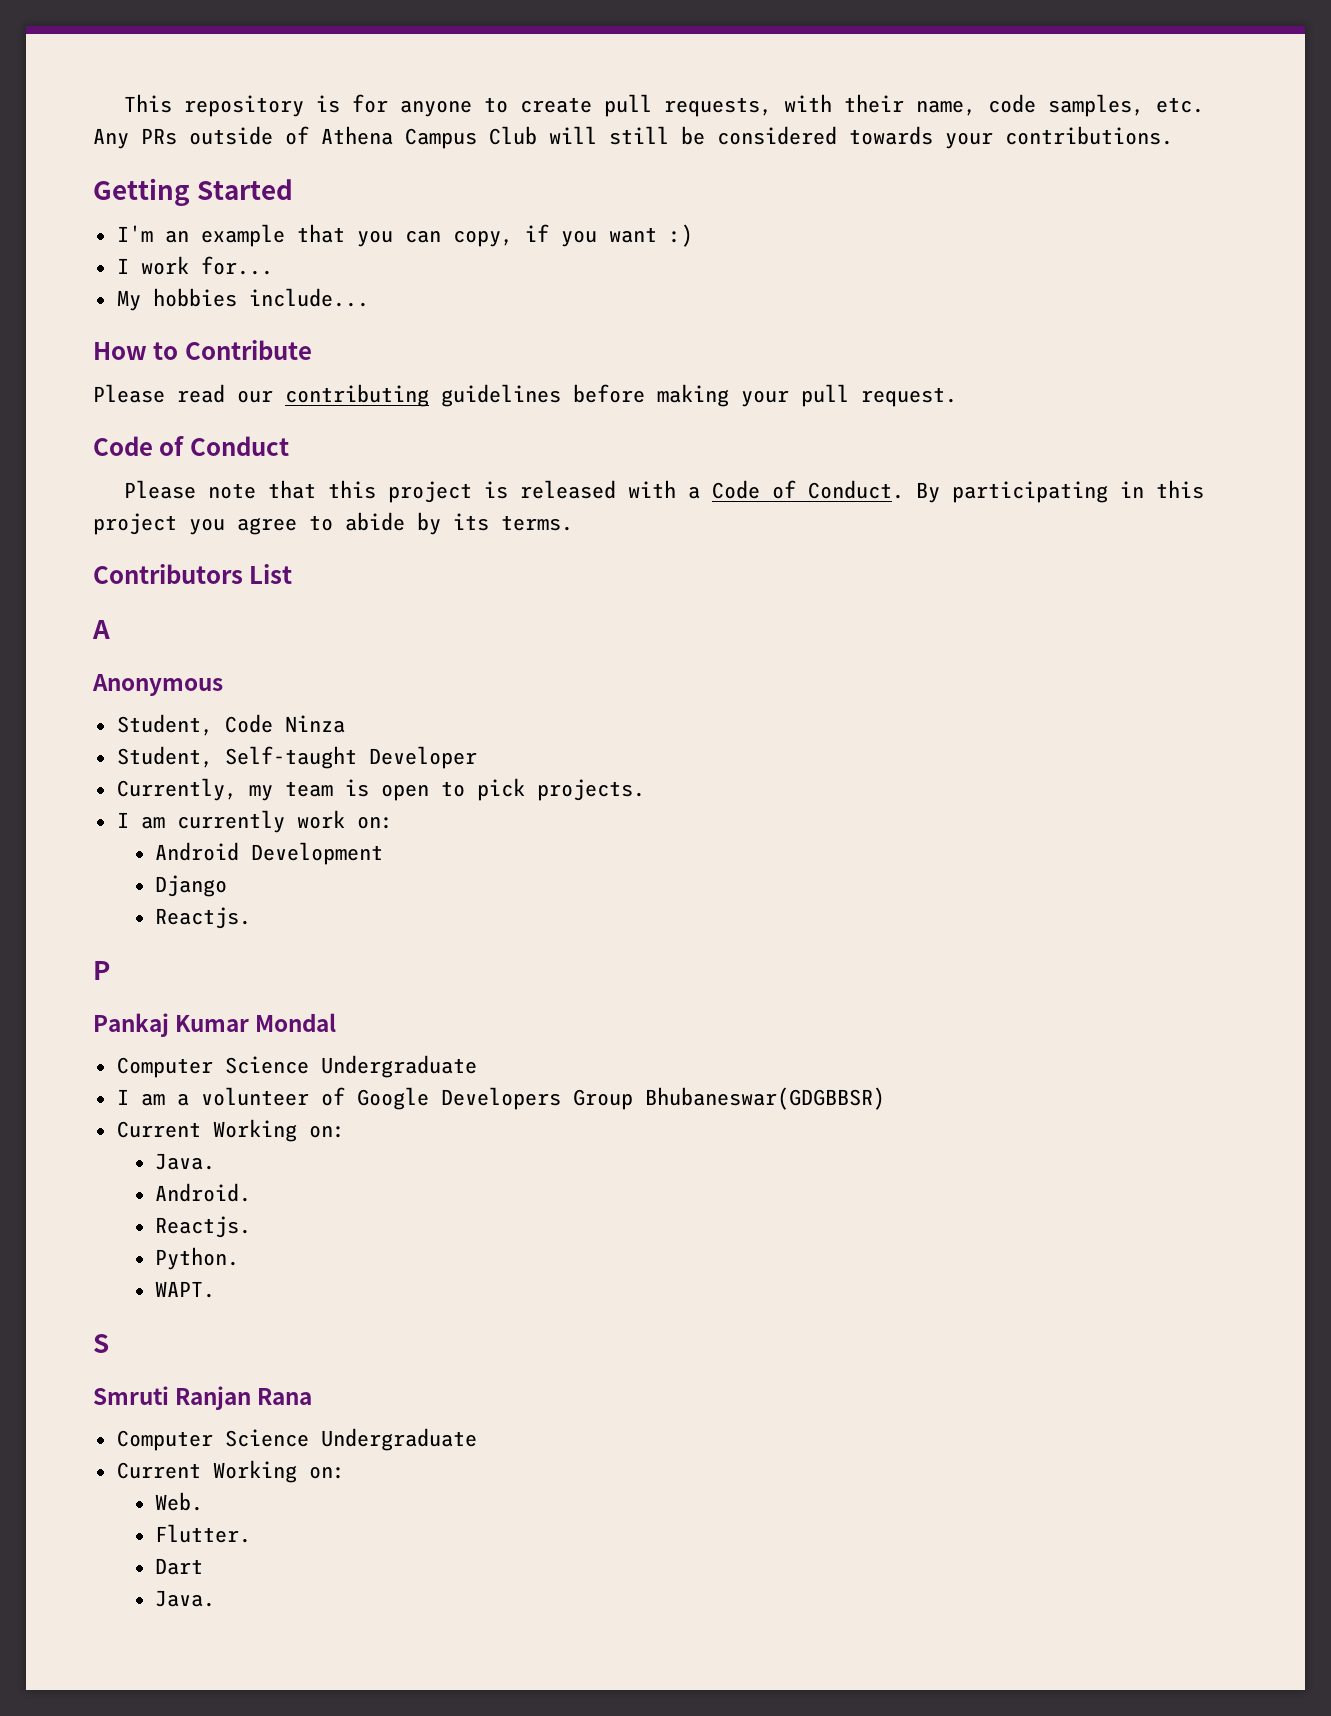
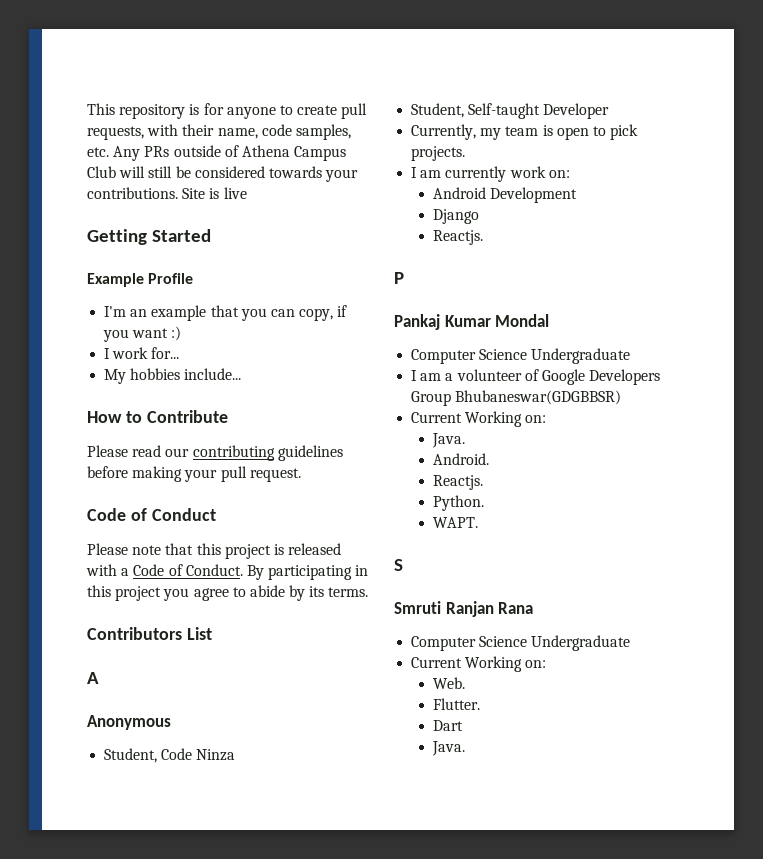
+ Site is live
+ Example Profile

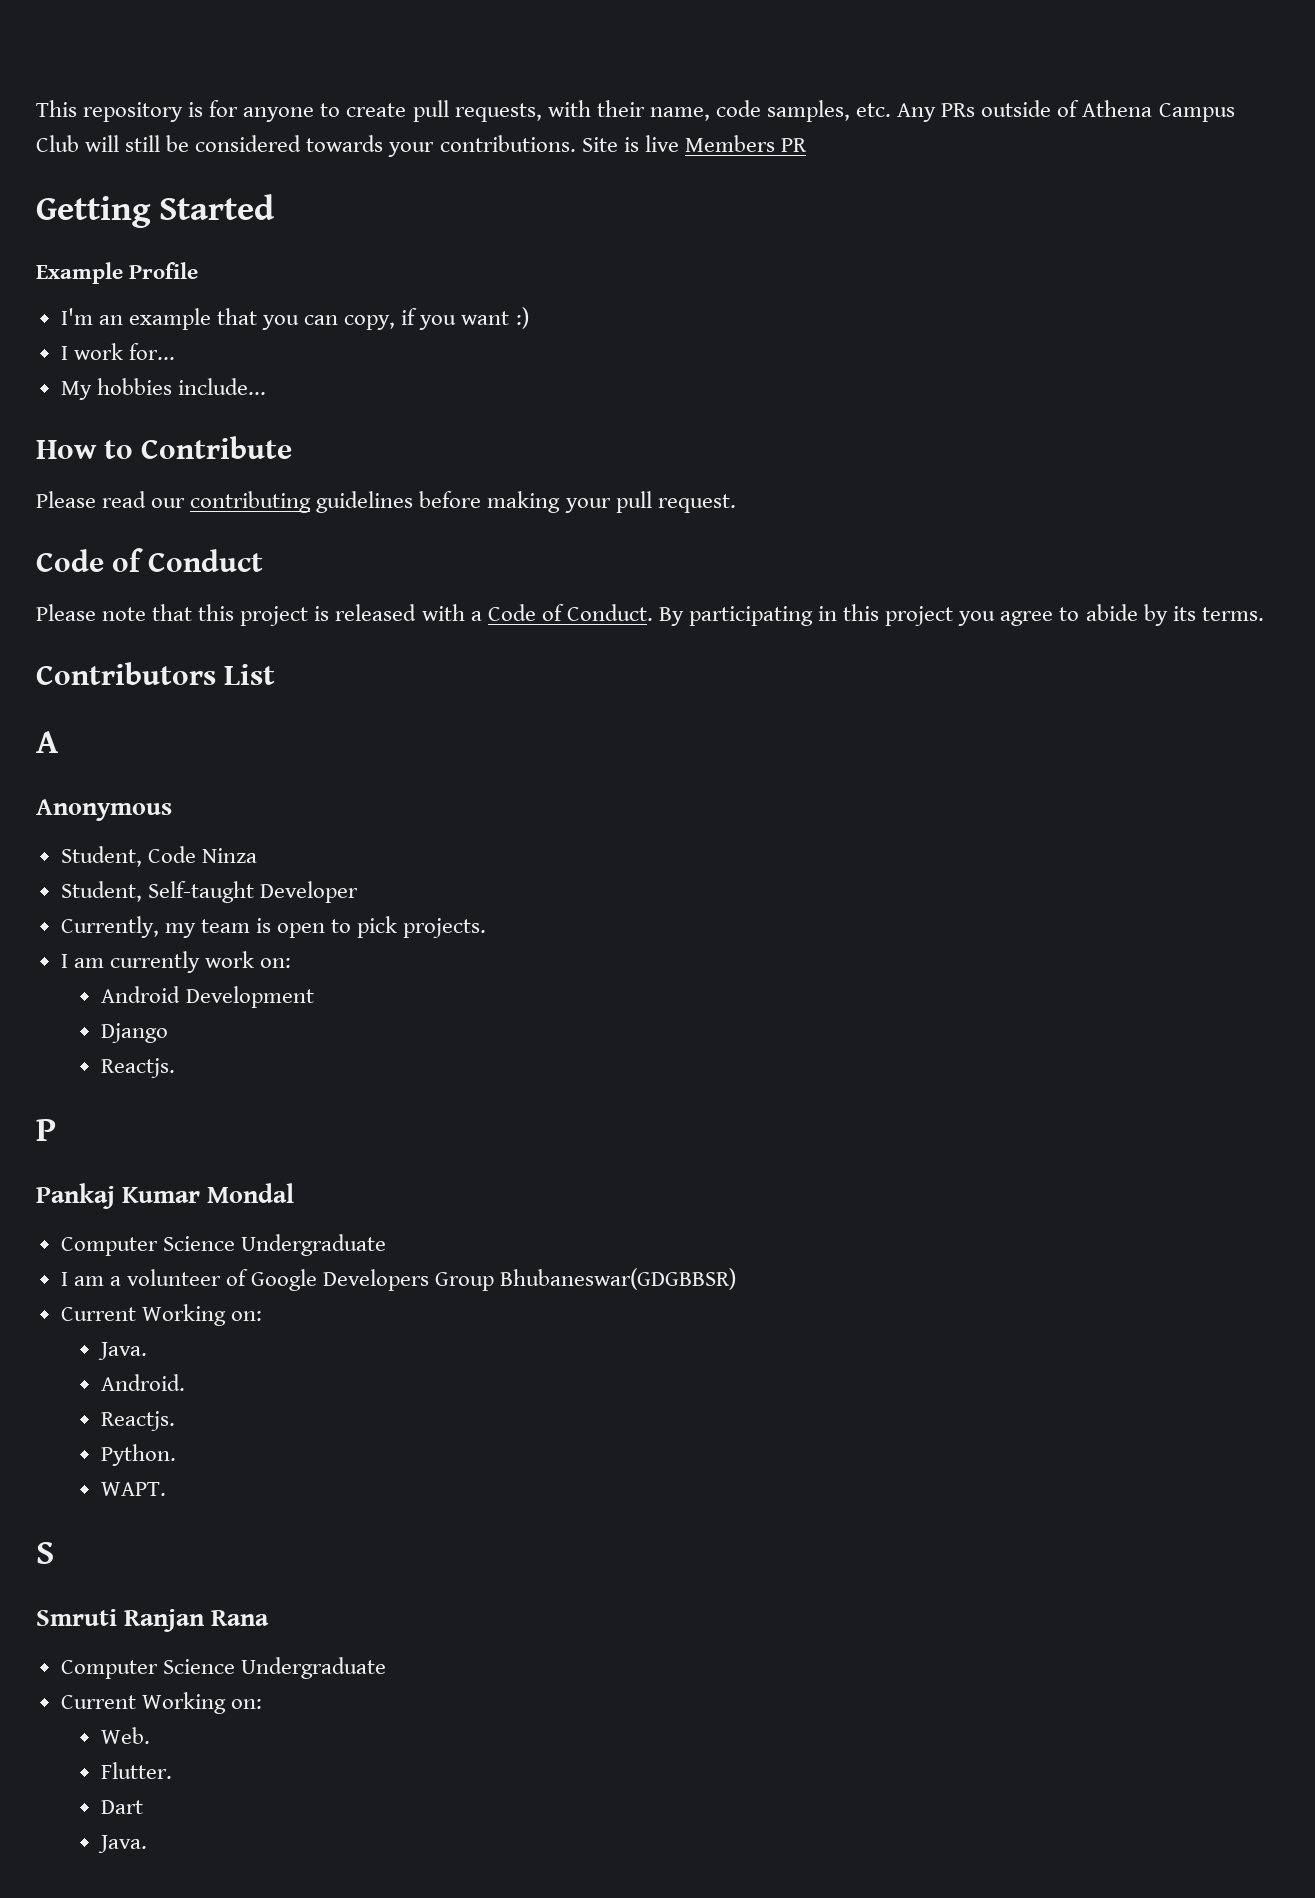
- Site is live
+ Site is live Members PR

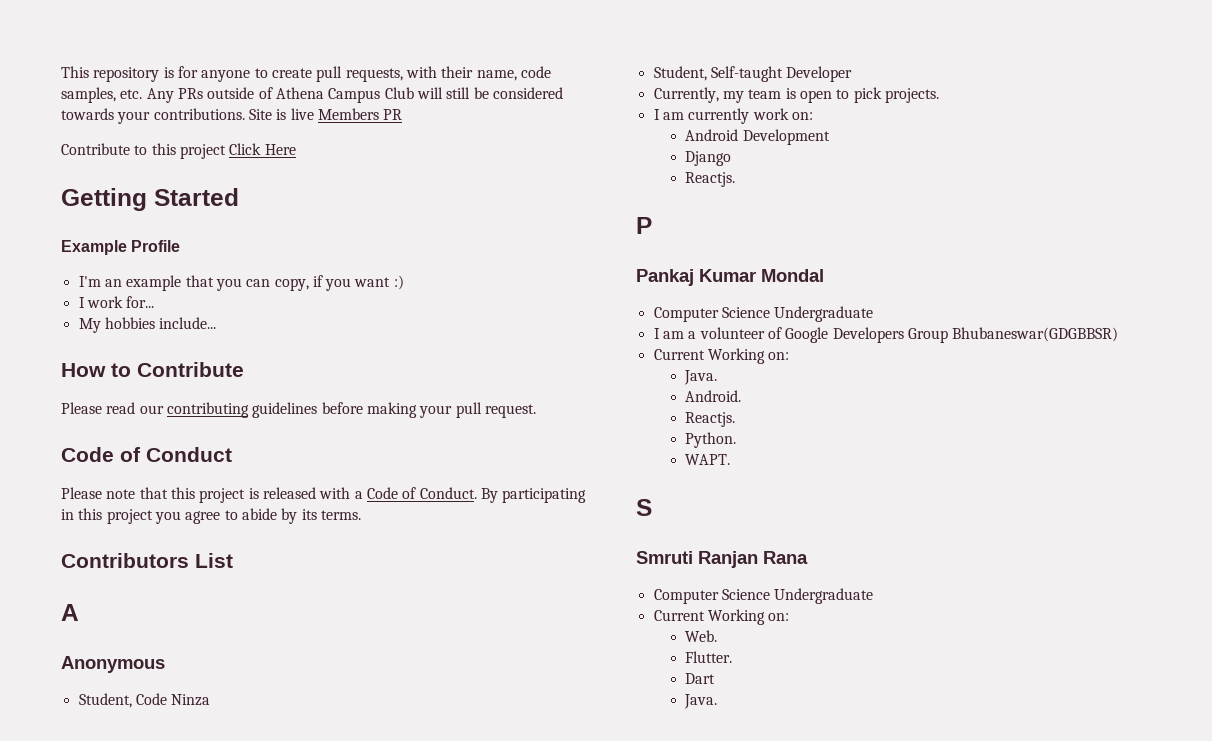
+ Contribute to this project Click Here

